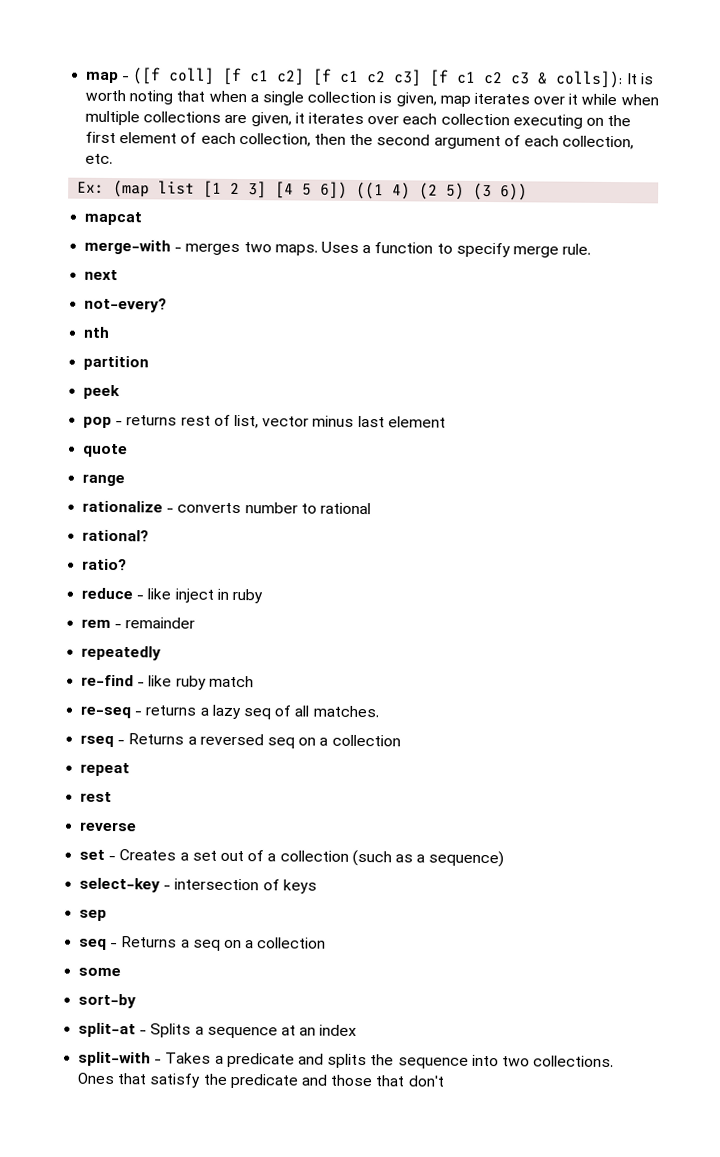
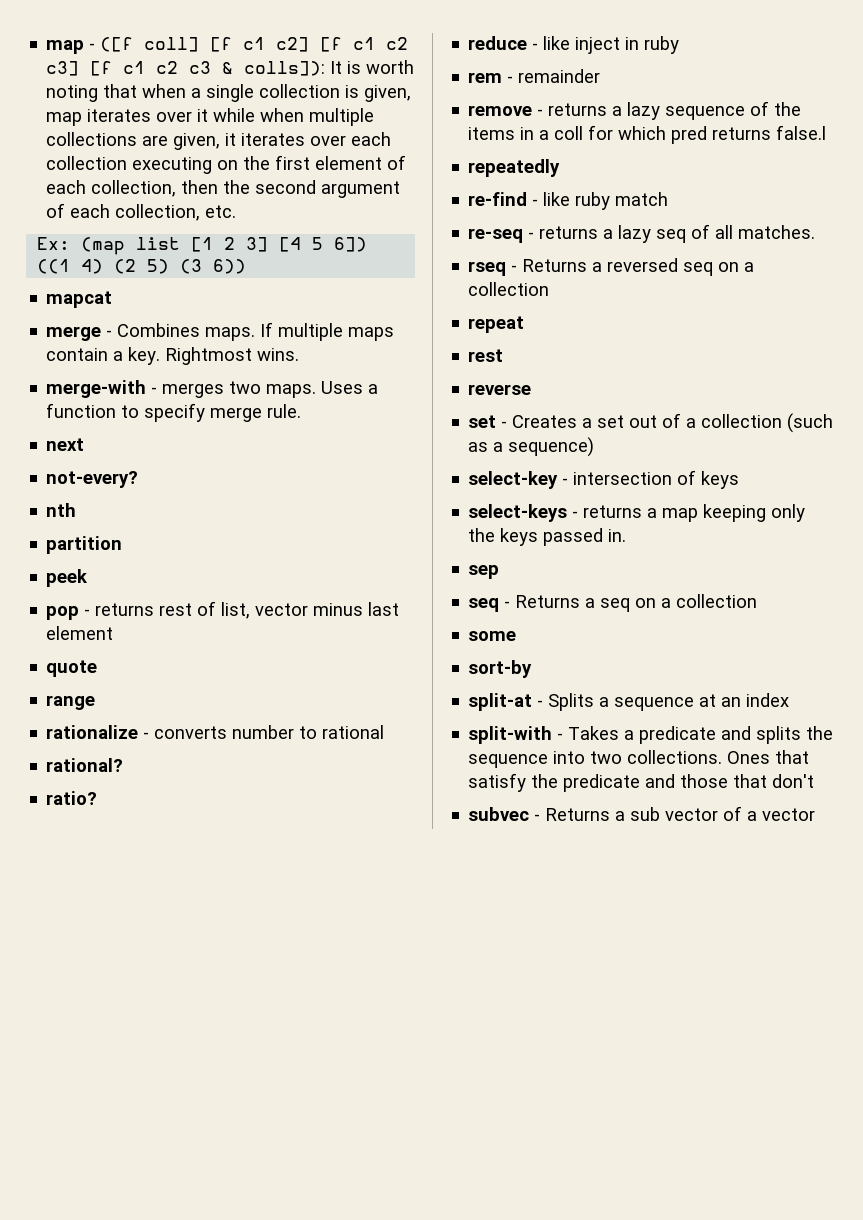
+ merge - Combines maps. If multiple maps contain a key. Rightmost wins.
+ remove - returns a lazy sequence of the items in a coll for which pred returns false.l
+ select-keys - returns a map keeping only the keys passed in.
+ subvec - Returns a sub vector of a vector

